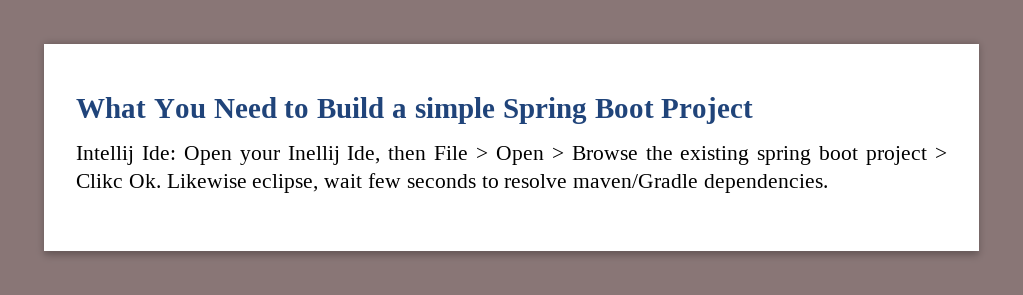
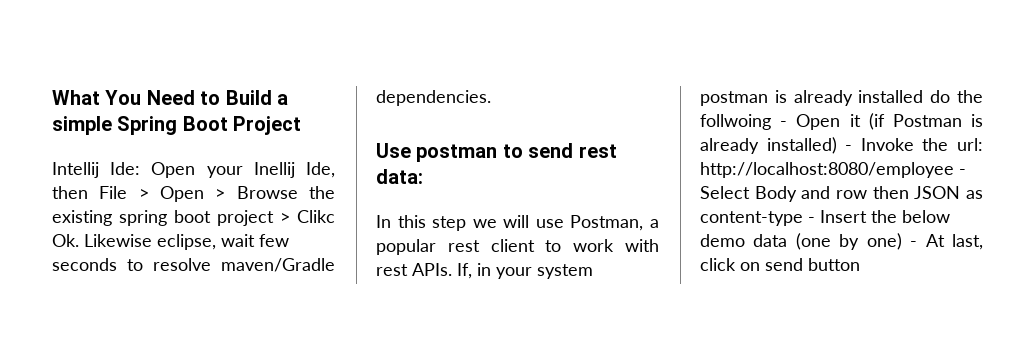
+ Use postman to send rest data:
+ In this step we will use Postman, a popular rest client to work with rest APIs. If, in your system postman is already installed do the follwoing - Open it (if Postman is already installed) - Invoke the url: http://localhost:8080/employee - Select Body and row then JSON as content-type - Insert the below demo data (one by one) - At last, click on send button

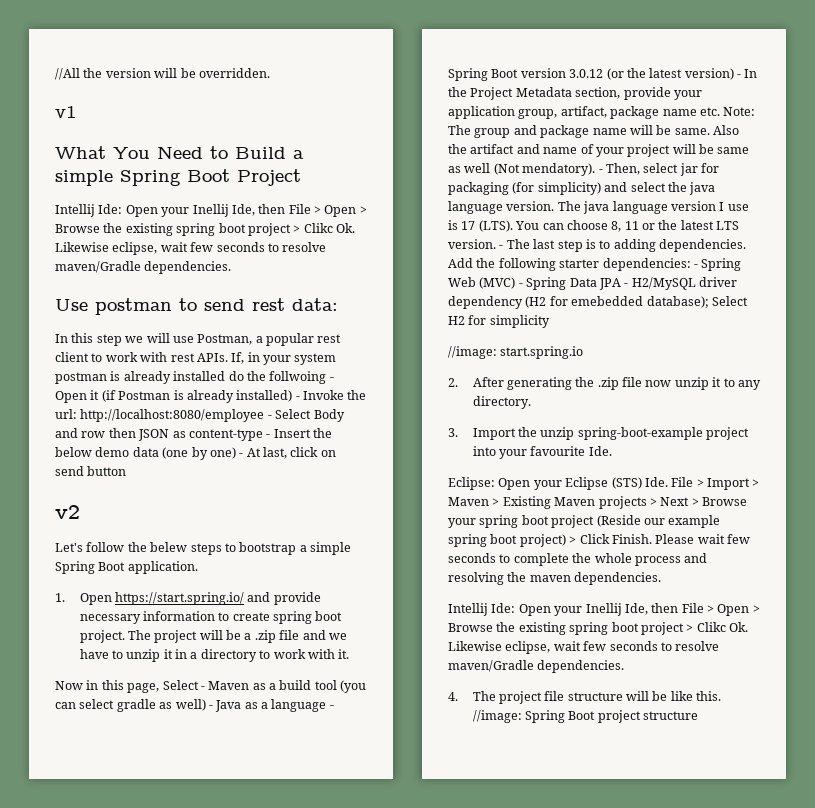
+ //All the version will be overridden.
+ v1
+ v2
+ Let's follow the belew steps to bootstrap a simple Spring Boot application.
+ 1. Open https://start.spring.io/ and provide necessary information to create spring boot project. The project will be a .zip file and we have to unzip it in a directory to work with it.
+ Now in this page, Select - Maven as a build tool (you can select gradle as well) - Java as a language - Spring Boot version 3.0.12 (or the latest version) - In the Project Metadata section, provide your application group, artifact, package name etc. Note: The group and package name will be same. Also the artifact and name of your project will be same as well (Not mendatory). - Then, select jar for packaging (for simplicity) and select the java language version. The java language version I use is 17 (LTS). You can choose 8, 11 or the latest LTS version. - The last step is to adding dependencies. Add the following starter dependencies: - Spring Web (MVC) - Spring Data JPA - H2/MySQL driver dependency (H2 for emebedded database); Select H2 for simplicity
+ //image: start.spring.io
+ 2. After generating the .zip file now unzip it to any directory.
+ 3. Import the unzip spring-boot-example project into your favourite Ide.
+ Eclipse: Open your Eclipse (STS) Ide. File > Import > Maven > Existing Maven projects > Next > Browse your spring boot project (Reside our example spring boot project) > Click Finish. Please wait few seconds to complete the whole process and resolving the maven dependencies.
+ Intellij Ide: Open your Inellij Ide, then File > Open > Browse the existing spring boot project > Clikc Ok. Likewise eclipse, wait few seconds to resolve maven/Gradle dependencies.
+ 4. The project file structure will be like this. //image: Spring Boot project structure

